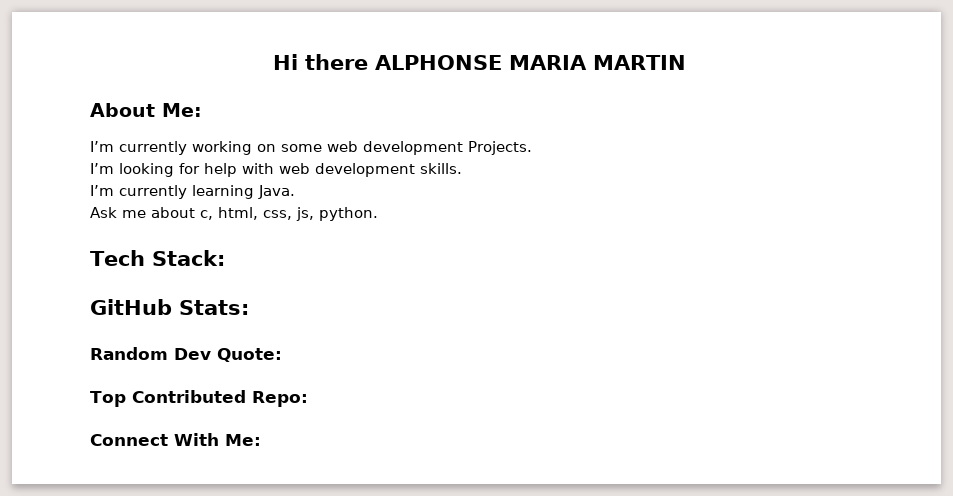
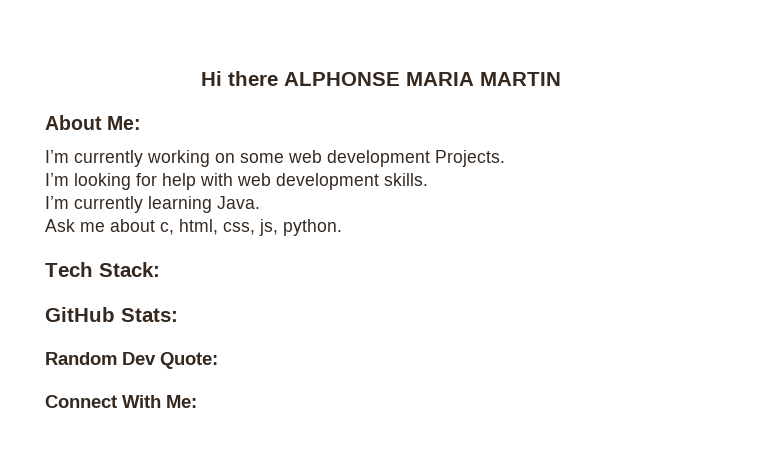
- Top Contributed Repo:

